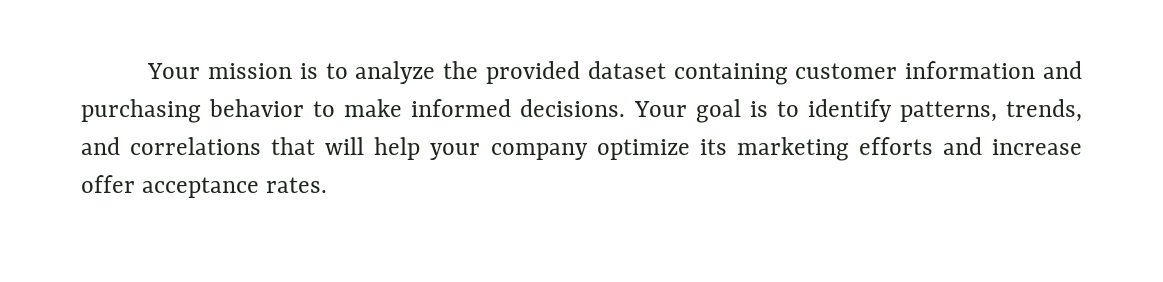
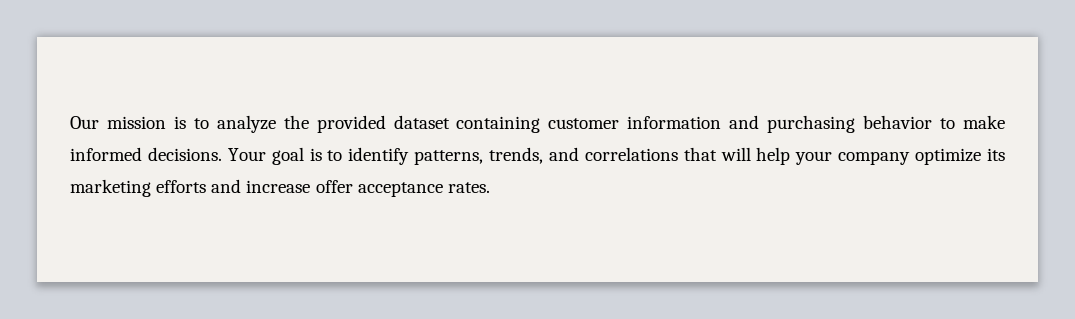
- Your mission is to analyze the provided dataset containing customer information and purchasing behavior to make informed decisions.
+ Our mission is to analyze the provided dataset containing customer information and purchasing behavior to make informed decisions.

